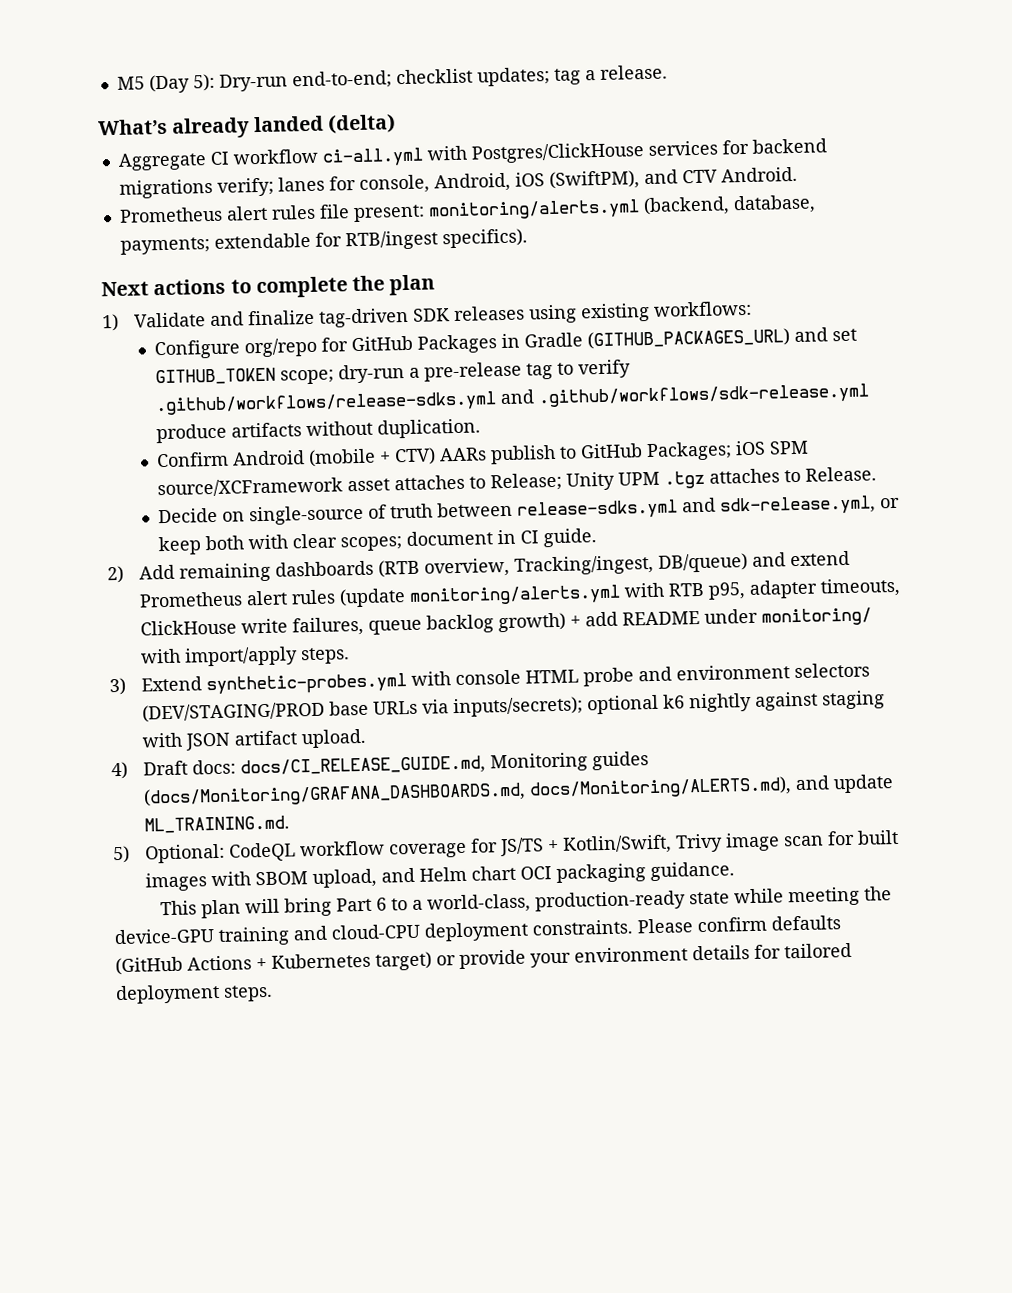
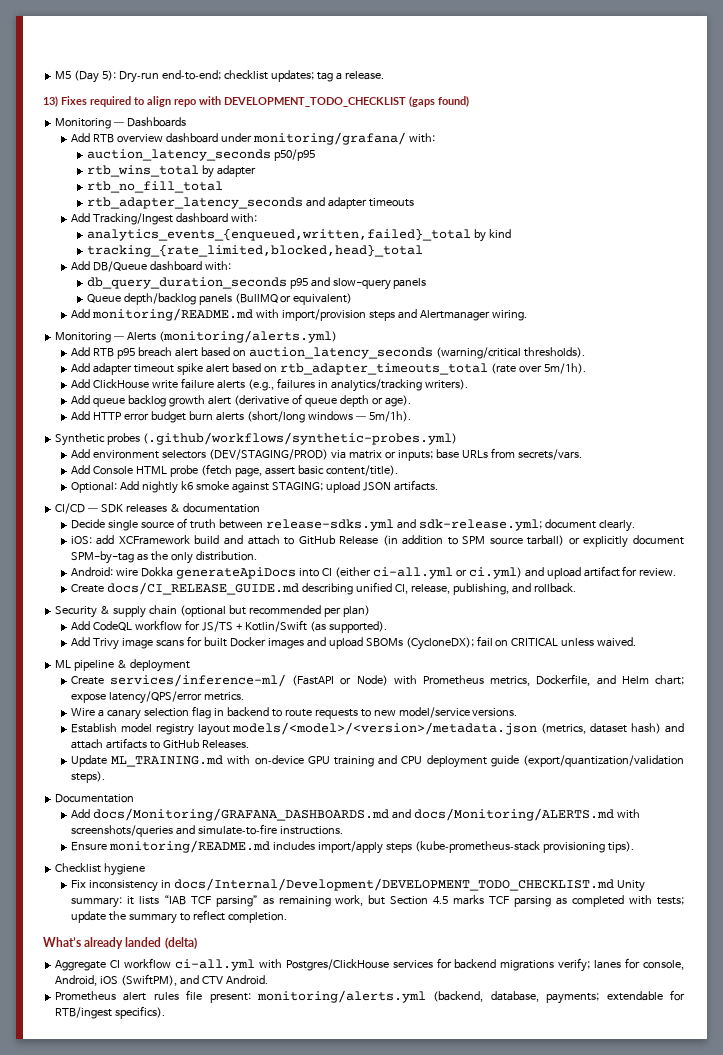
+ 13) Fixes required to align repo with DEVELOPMENT_TODO_CHECKLIST (gaps found)
+ Monitoring — Dashboards
+ Add RTB overview dashboard under monitoring/grafana/ with:
+ auction_latency_seconds p50/p95
+ rtb_wins_total by adapter
+ rtb_no_fill_total
+ rtb_adapter_latency_seconds and adapter timeouts
+ Add Tracking/Ingest dashboard with:
+ analytics_events_{enqueued,written,failed}_total by kind
+ tracking_{rate_limited,blocked,head}_total
+ Add DB/Queue dashboard with:
+ db_query_duration_seconds p95 and slow-query panels
+ Queue depth/backlog panels (BullMQ or equivalent)
+ Add monitoring/README.md with import/provision steps and Alertmanager wiring.
+ Monitoring — Alerts (monitoring/alerts.yml)
+ Add RTB p95 breach alert based on auction_latency_seconds (warning/critical thresholds).
+ Add adapter timeout spike alert based on rtb_adapter_timeouts_total (rate over 5m/1h).
+ Add ClickHouse write failure alerts (e.g., failures in analytics/tracking writers).
+ Add queue backlog growth alert (derivative of queue depth or age).
+ Add HTTP error budget burn alerts (short/long windows — 5m/1h).
+ Synthetic probes (.github/workflows/synthetic-probes.yml)
+ Add environment selectors (DEV/STAGING/PROD) via matrix or inputs; base URLs from secrets/vars.
+ Add Console HTML probe (fetch page, assert basic content/title).
+ Optional: Add nightly k6 smoke against STAGING; upload JSON artifacts.
+ CI/CD — SDK releases & documentation
+ Decide single source of truth between release-sdks.yml and sdk-release.yml; document clearly.
+ iOS: add XCFramework build and attach to GitHub Release (in addition to SPM source tarball) or explicitly document SPM-by-tag as the only distribution.
+ Android: wire Dokka generateApiDocs into CI (either ci-all.yml or ci.yml) and upload artifact for review.
+ Create docs/CI_RELEASE_GUIDE.md describing unified CI, release, publishing, and rollback.
+ Security & supply chain (optional but recommended per plan)
+ Add CodeQL workflow for JS/TS + Kotlin/Swift (as supported).
+ Add Trivy image scans for built Docker images and upload SBOMs (CycloneDX); fail on CRITICAL unless waived.
+ ML pipeline & deployment
+ Create services/inference-ml/ (FastAPI or Node) with Prometheus metrics, Dockerfile, and Helm chart; expose latency/QPS/error metrics.
+ Wire a canary selection flag in backend to route requests to new model/service versions.
+ Establish model registry layout models/<model>/<version>/metadata.json (metrics, dataset hash) and attach artifacts to GitHub Releases.
+ Update ML_TRAINING.md with on‑device GPU training and CPU deployment guide (export/quantization/validation steps).
+ Documentation
+ Add docs/Monitoring/GRAFANA_DASHBOARDS.md and docs/Monitoring/ALERTS.md with screenshots/queries and simulate‑to‑fire instructions.
+ Ensure monitoring/README.md includes import/apply steps (kube‑prometheus‑stack provisioning tips).
+ Checklist hygiene
+ Fix inconsistency in docs/Internal/Development/DEVELOPMENT_TODO_CHECKLIST.md Unity summary: it lists “IAB TCF parsing” as remaining work, but Section 4.5 marks TCF parsing as completed with tests; update the summary to reflect completion.
- Next actions to complete the plan
- 1) Validate and finalize tag‑driven SDK releases using existing workflows:
- Configure org/repo for GitHub Packages in Gradle (GITHUB_PACKAGES_URL) and set GITHUB_TOKEN scope; dry‑run a pre‑release tag to verify .github/workflows/release-sdks.yml and .github/workflows/sdk-release.yml produce artifacts without duplication.
- Confirm Android (mobile + CTV) AARs publish to GitHub Packages; iOS SPM source/XCFramework asset attaches to Release; Unity UPM .tgz attaches to Release.
- Decide on single‑source of truth between release-sdks.yml and sdk-release.yml, or keep both with clear scopes; document in CI guide.
- 2) Add remaining dashboards (RTB overview, Tracking/ingest, DB/queue) and extend Prometheus alert rules (update monitoring/alerts.yml with RTB p95, adapter timeouts, ClickHouse write failures, queue backlog growth) + add README under monitoring/ with import/apply steps.
- 3) Extend synthetic-probes.yml with console HTML probe and environment selectors (DEV/STAGING/PROD base URLs via inputs/secrets); optional k6 nightly against staging with JSON artifact upload.
- 4) Draft docs: docs/CI_RELEASE_GUIDE.md, Monitoring guides (docs/Monitoring/GRAFANA_DASHBOARDS.md, docs/Monitoring/ALERTS.md), and update ML_TRAINING.md.
- 5) Optional: CodeQL workflow coverage for JS/TS + Kotlin/Swift, Trivy image scan for built images with SBOM upload, and Helm chart OCI packaging guidance.
- This plan will bring Part 6 to a world‑class, production‑ready state while meeting the device‑GPU training and cloud‑CPU deployment constraints. Please confirm defaults (GitHub Actions + Kubernetes target) or provide your environment details for tailored deployment steps.

